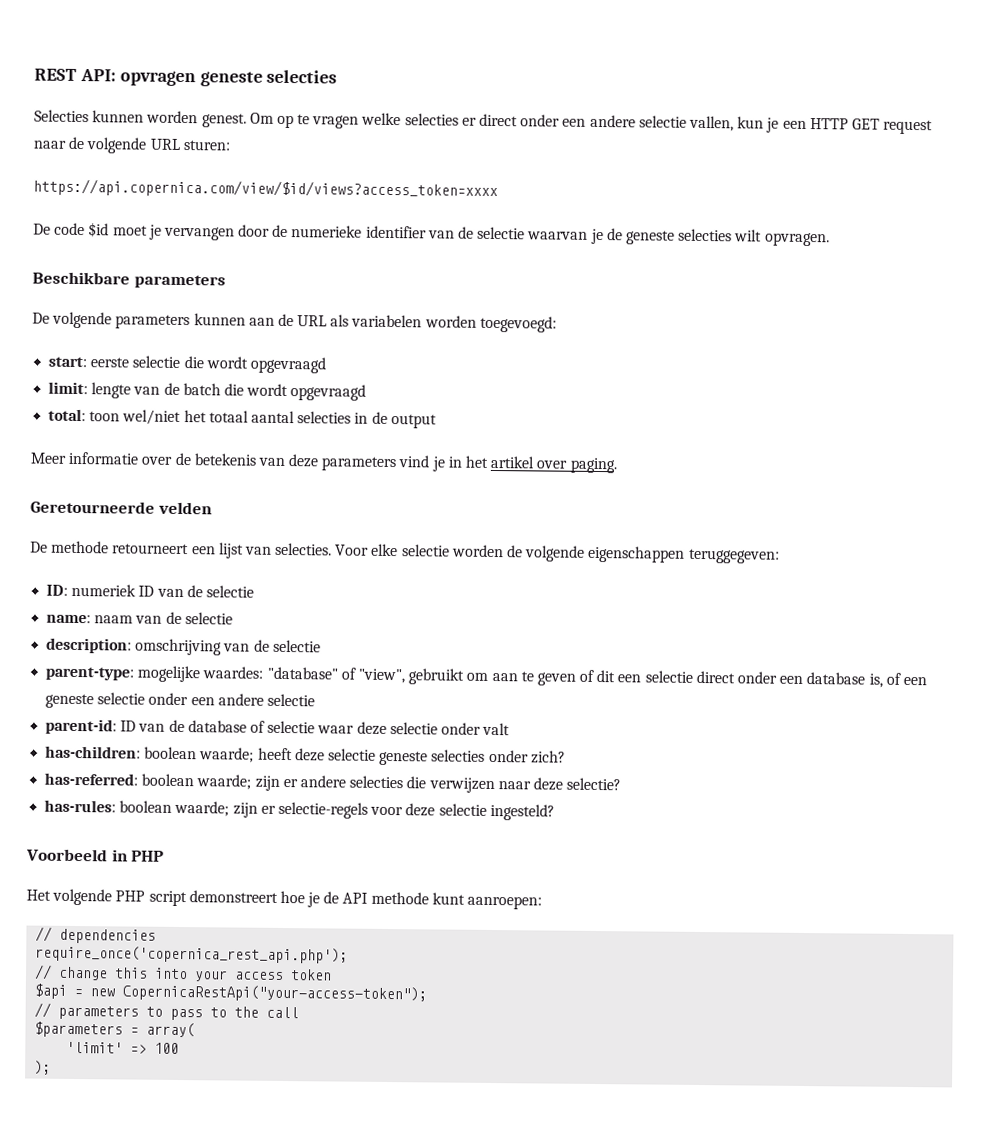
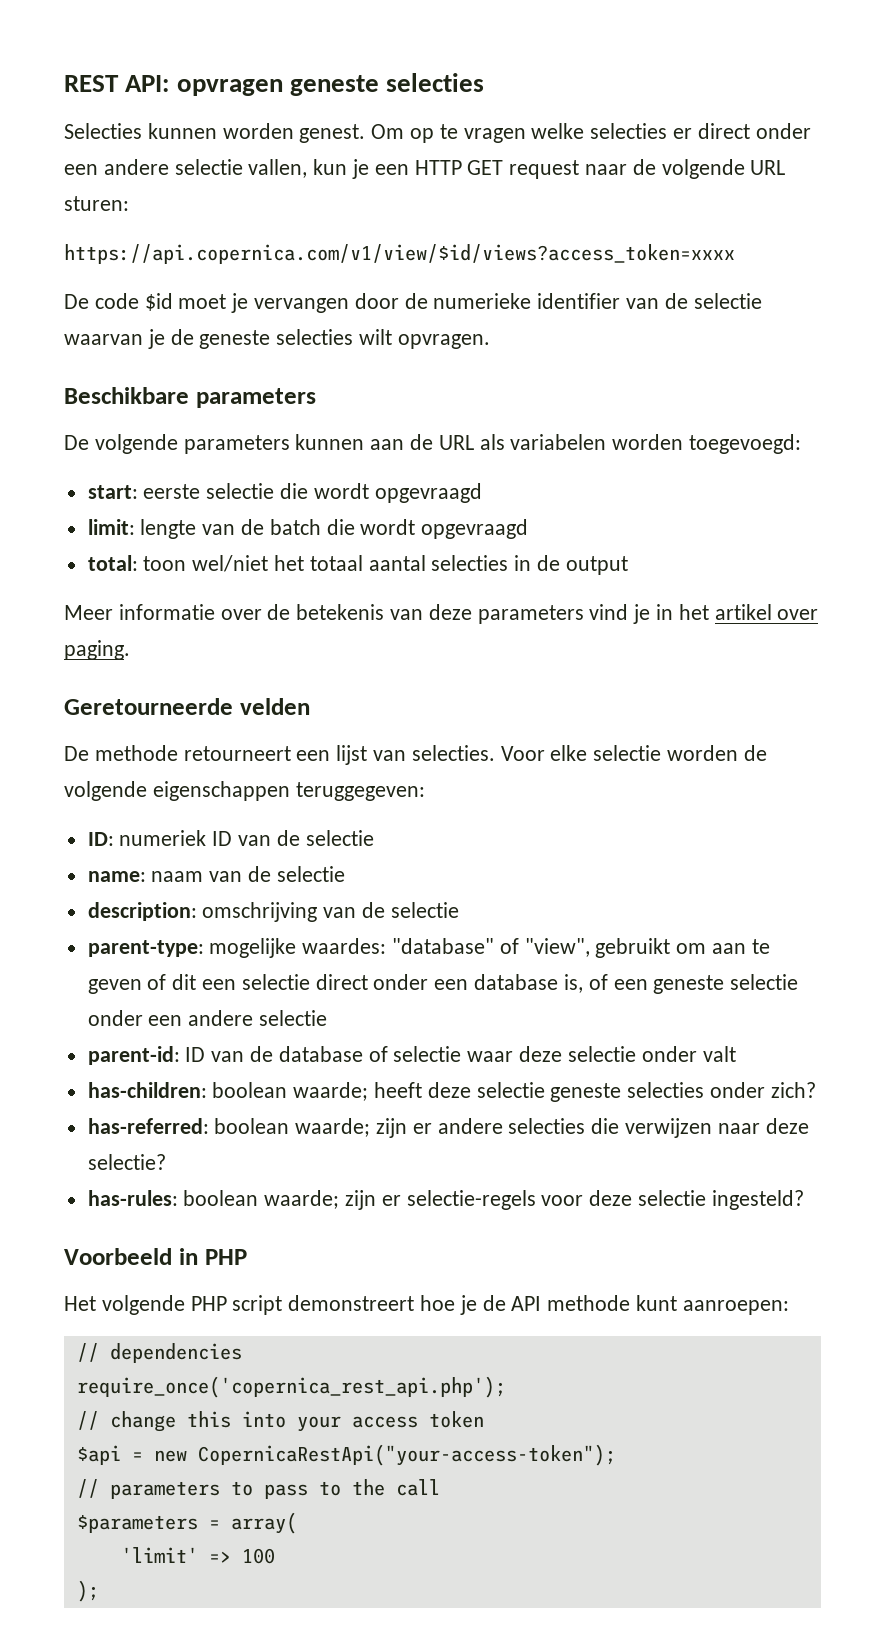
- https://api.copernica.com/view/$id/views?access_token=xxxx
+ https://api.copernica.com/v1/view/$id/views?access_token=xxxx

